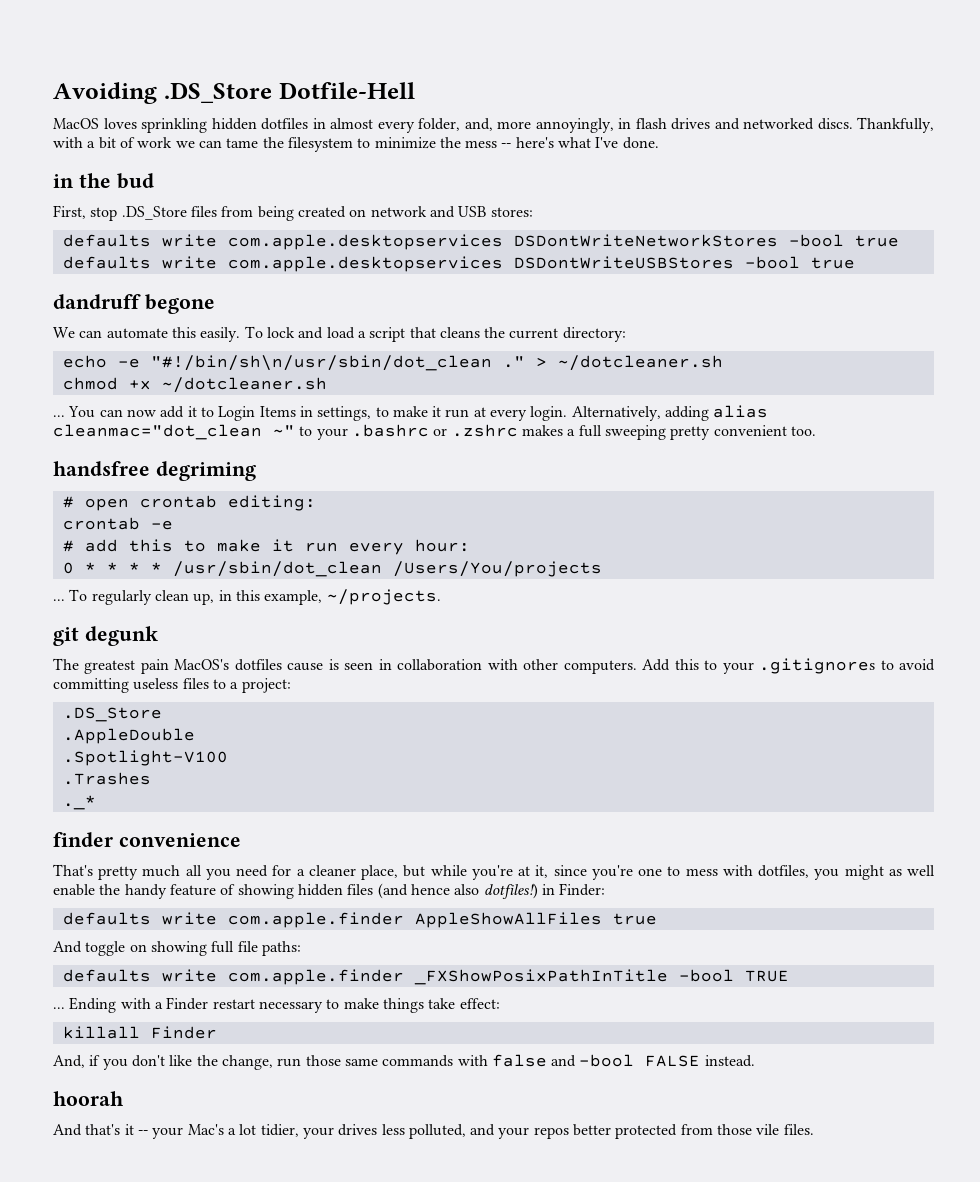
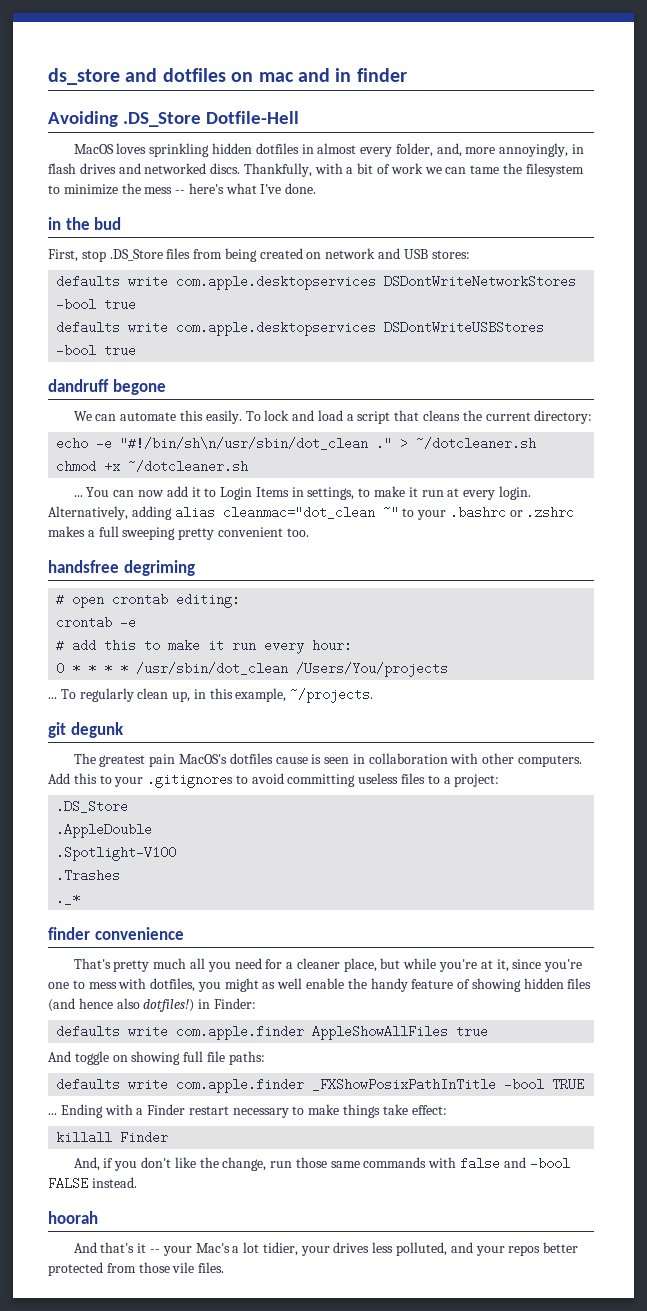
+ ds_store and dotfiles on mac and in finder

